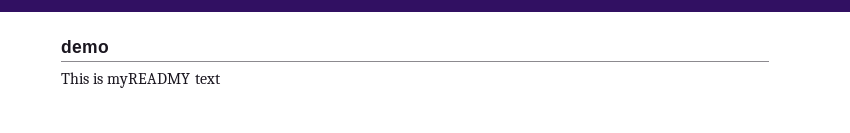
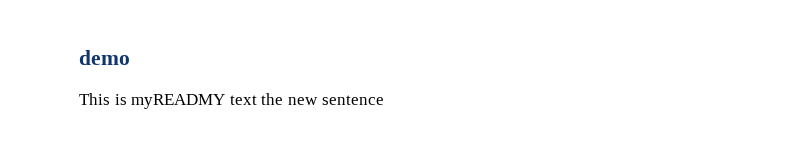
- This is myREADMY text
+ This is myREADMY text the new sentence

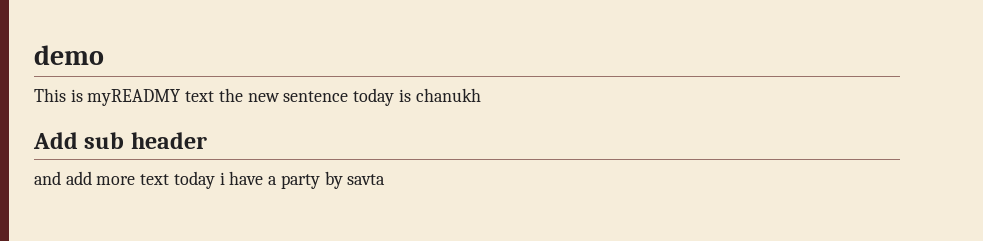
- This is myREADMY text the new sentence
+ This is myREADMY text the new sentence today is chanukh
+ Add sub header
+ and add more text today i have a party by savta

